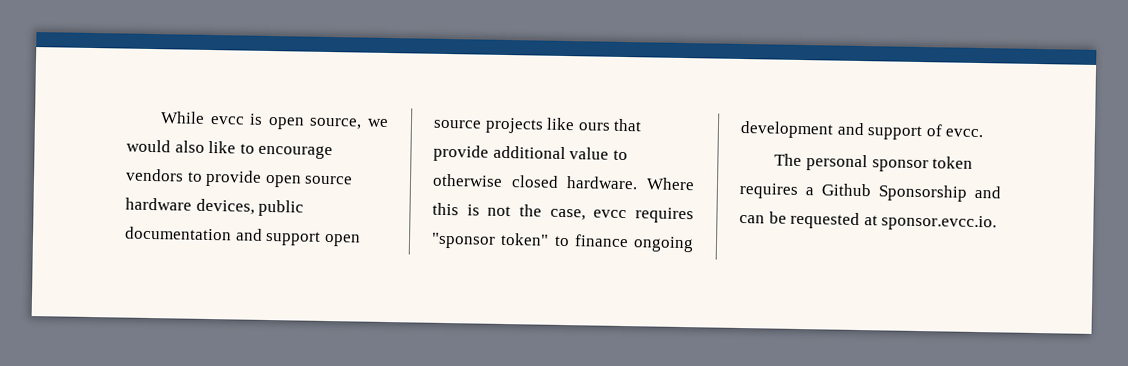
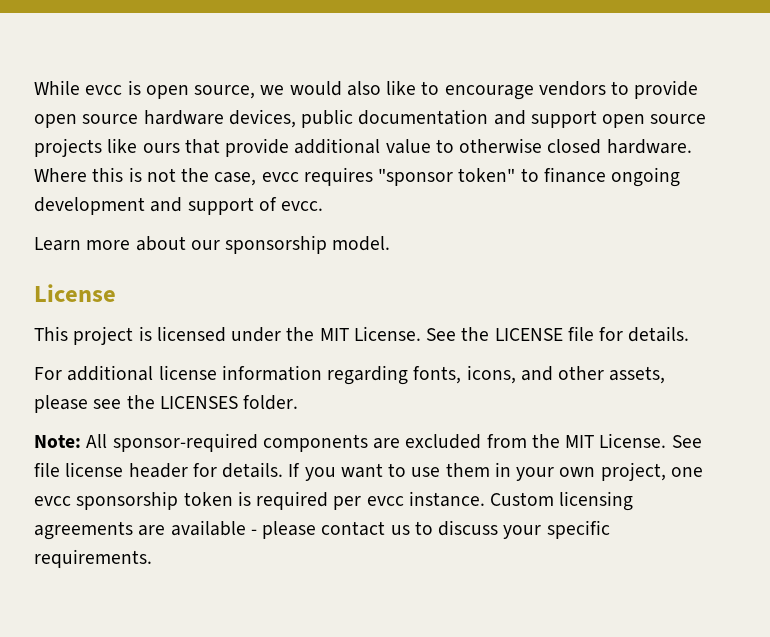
- The personal sponsor token requires a Github Sponsorship and can be requested at sponsor.evcc.io.
+ Learn more about our sponsorship model.
+ License
+ This project is licensed under the MIT License. See the LICENSE file for details.
+ For additional license information regarding fonts, icons, and other assets, please see the LICENSES folder.
+ Note: All sponsor-required components are excluded from the MIT License. See file license header for details. If you want to use them in your own project, one evcc sponsorship token is required per evcc instance. Custom licensing agreements are available - please contact us to discuss your specific requirements.

